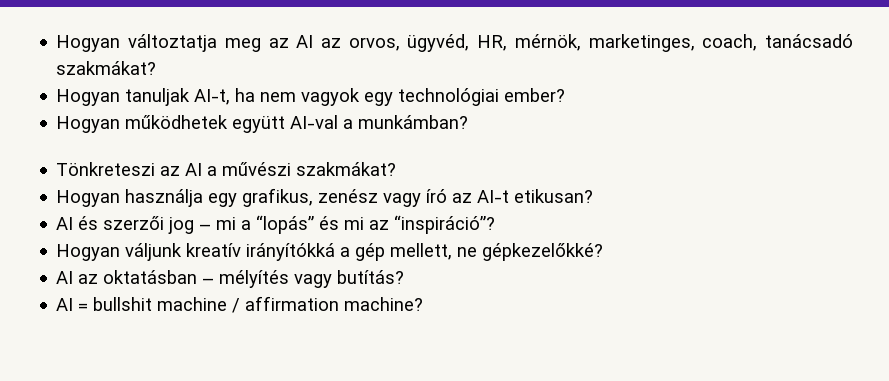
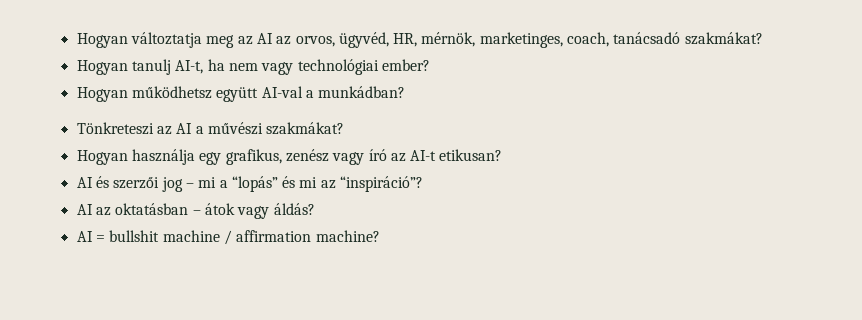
- Hogyan tanuljak AI-t, ha nem vagyok egy technológiai ember?
+ Hogyan tanulj AI-t, ha nem vagy technológiai ember?
- Hogyan működhetek együtt AI-val a munkámban?
+ Hogyan működhetsz együtt AI-val a munkádban?
- Hogyan váljunk kreatív irányítókká a gép mellett, ne gépkezelőkké?
- AI az oktatásban – mélyítés vagy butítás?
+ AI az oktatásban – átok vagy áldás?

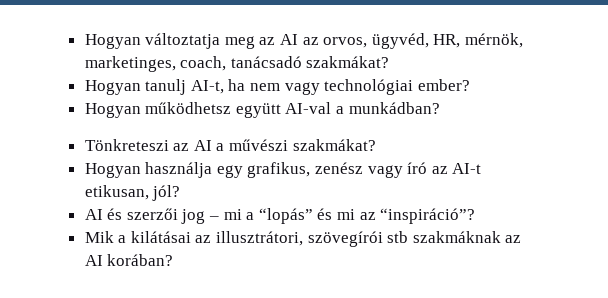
- Hogyan használja egy grafikus, zenész vagy író az AI-t etikusan?
+ Hogyan használja egy grafikus, zenész vagy író az AI-t etikusan, jól?
- AI az oktatásban – átok vagy áldás?
- AI = bullshit machine / affirmation machine?
+ Mik a kilátásai az illusztrátori, szövegírói stb szakmáknak az AI korában?

